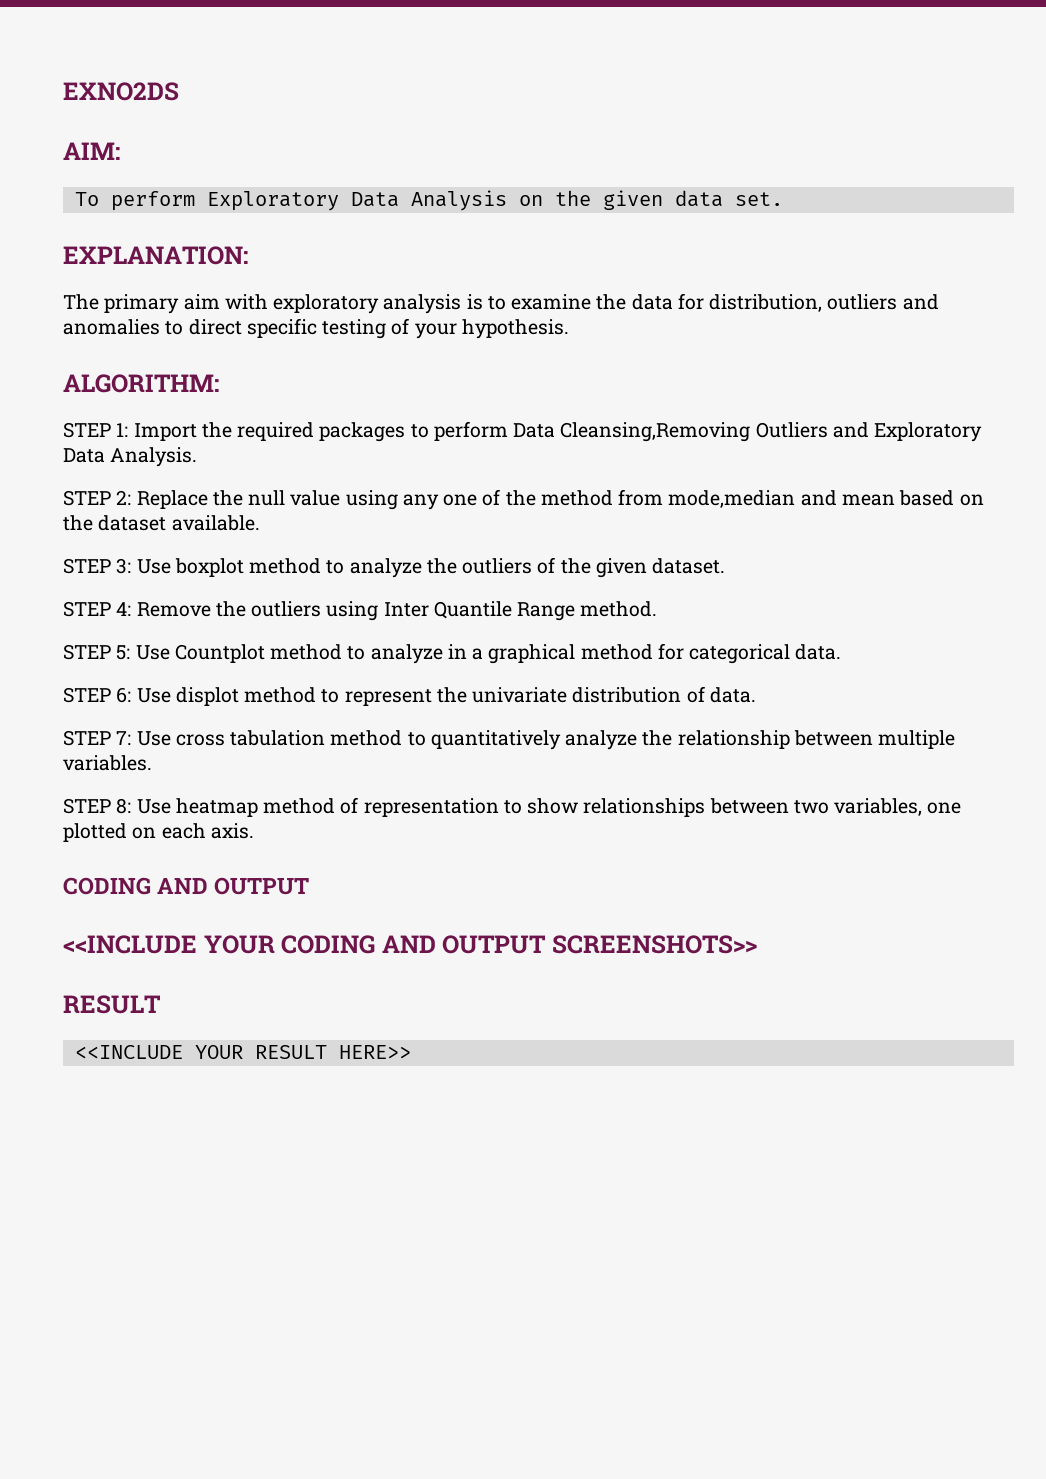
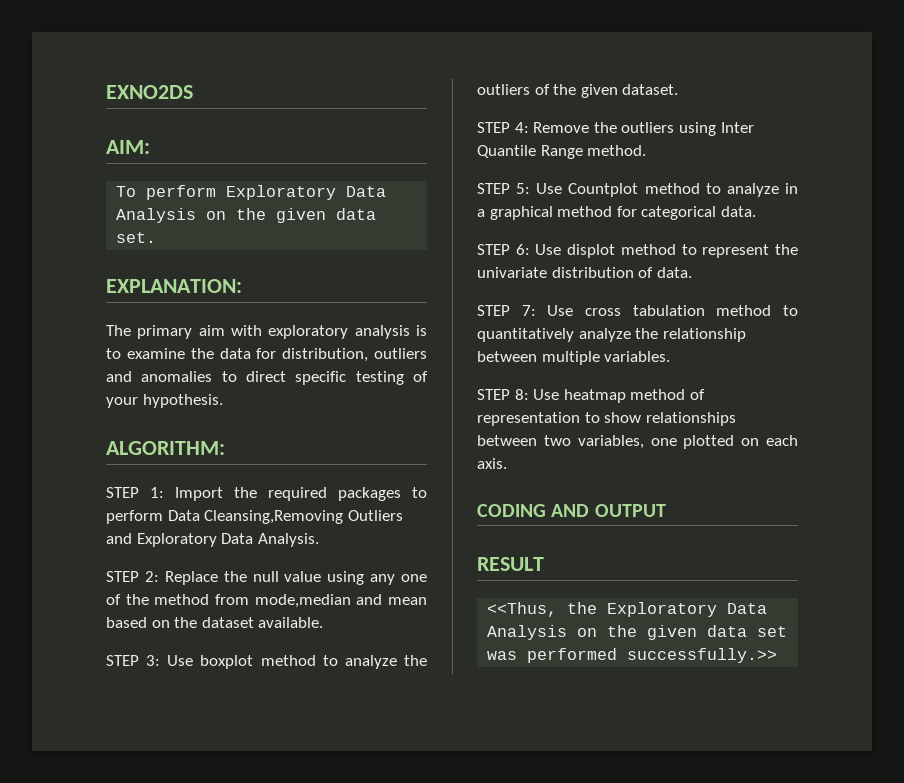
- <<INCLUDE YOUR CODING AND OUTPUT SCREENSHOTS>>
  RESULT
- <<INCLUDE YOUR RESULT HERE>>
+ <<Thus, the Exploratory Data Analysis on the given data set was performed successfully.>>

